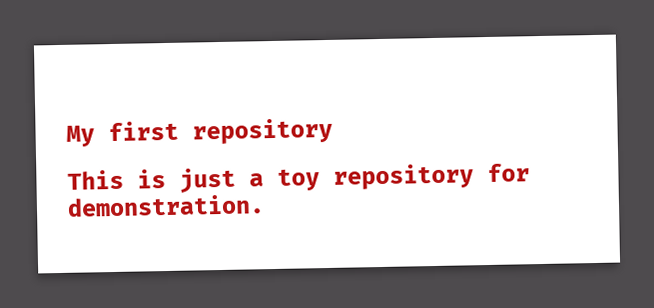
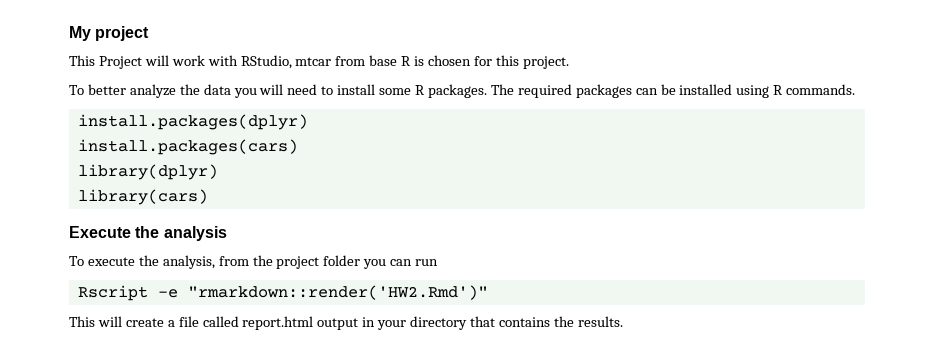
- My first repository
- This is just a toy repository for demonstration.
+ My project
+ This Project will work with RStudio, mtcar from base R is chosen for this project.
+ To better analyze the data you will need to install some R packages. The required packages can be installed using R commands.
+ install.packages(dplyr)
+ install.packages(cars)
+ library(dplyr)
+ library(cars)
+ Execute the analysis
+ To execute the analysis, from the project folder you can run
+ Rscript -e "rmarkdown::render('HW2.Rmd')"
+ This will create a file called report.html output in your directory that contains the results.

